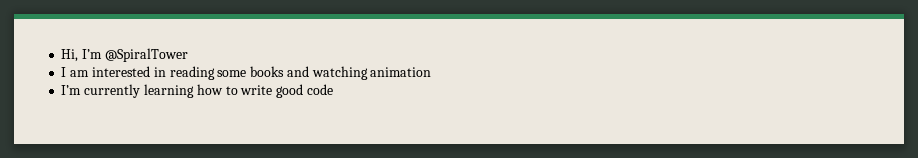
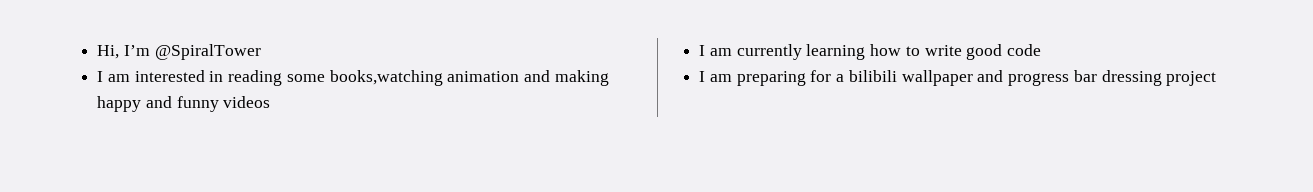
- I am interested in reading some books and watching animation
- I’m currently learning how to write good code
+ I am interested in reading some books,watching animation and making happy and funny videos
+ I am currently learning how to write good code
+ I am preparing for a bilibili wallpaper and progress bar dressing project

